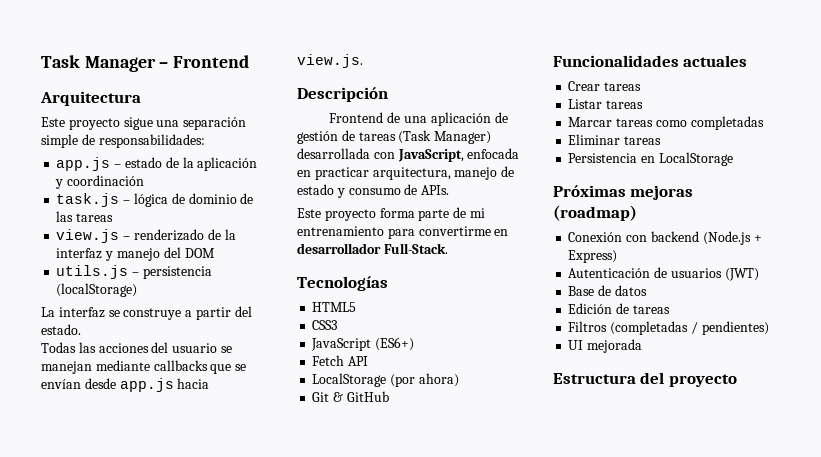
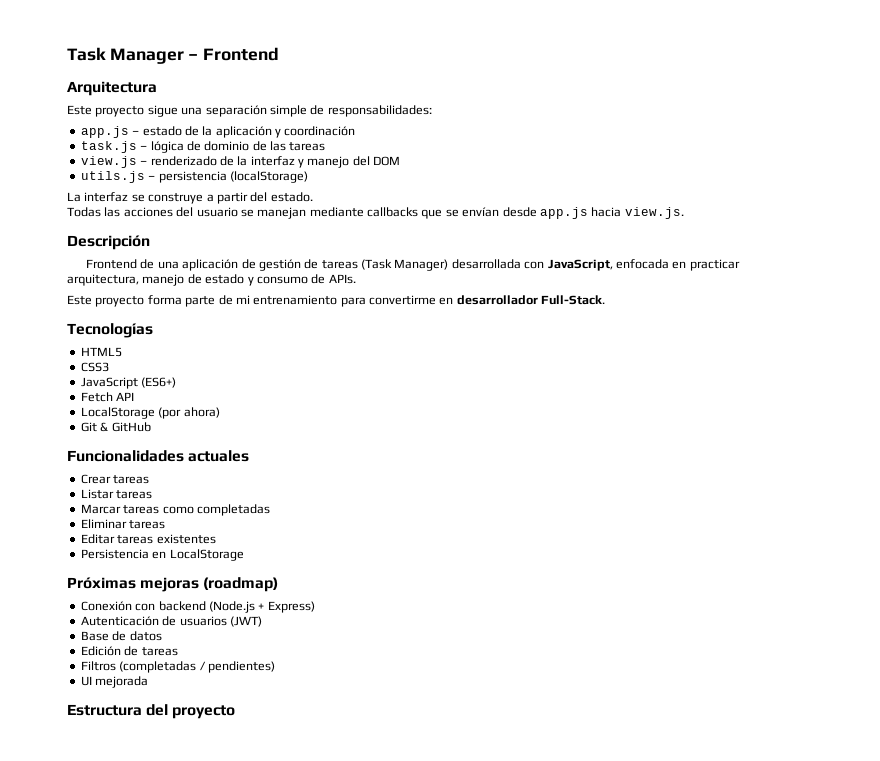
+ Editar tareas existentes

